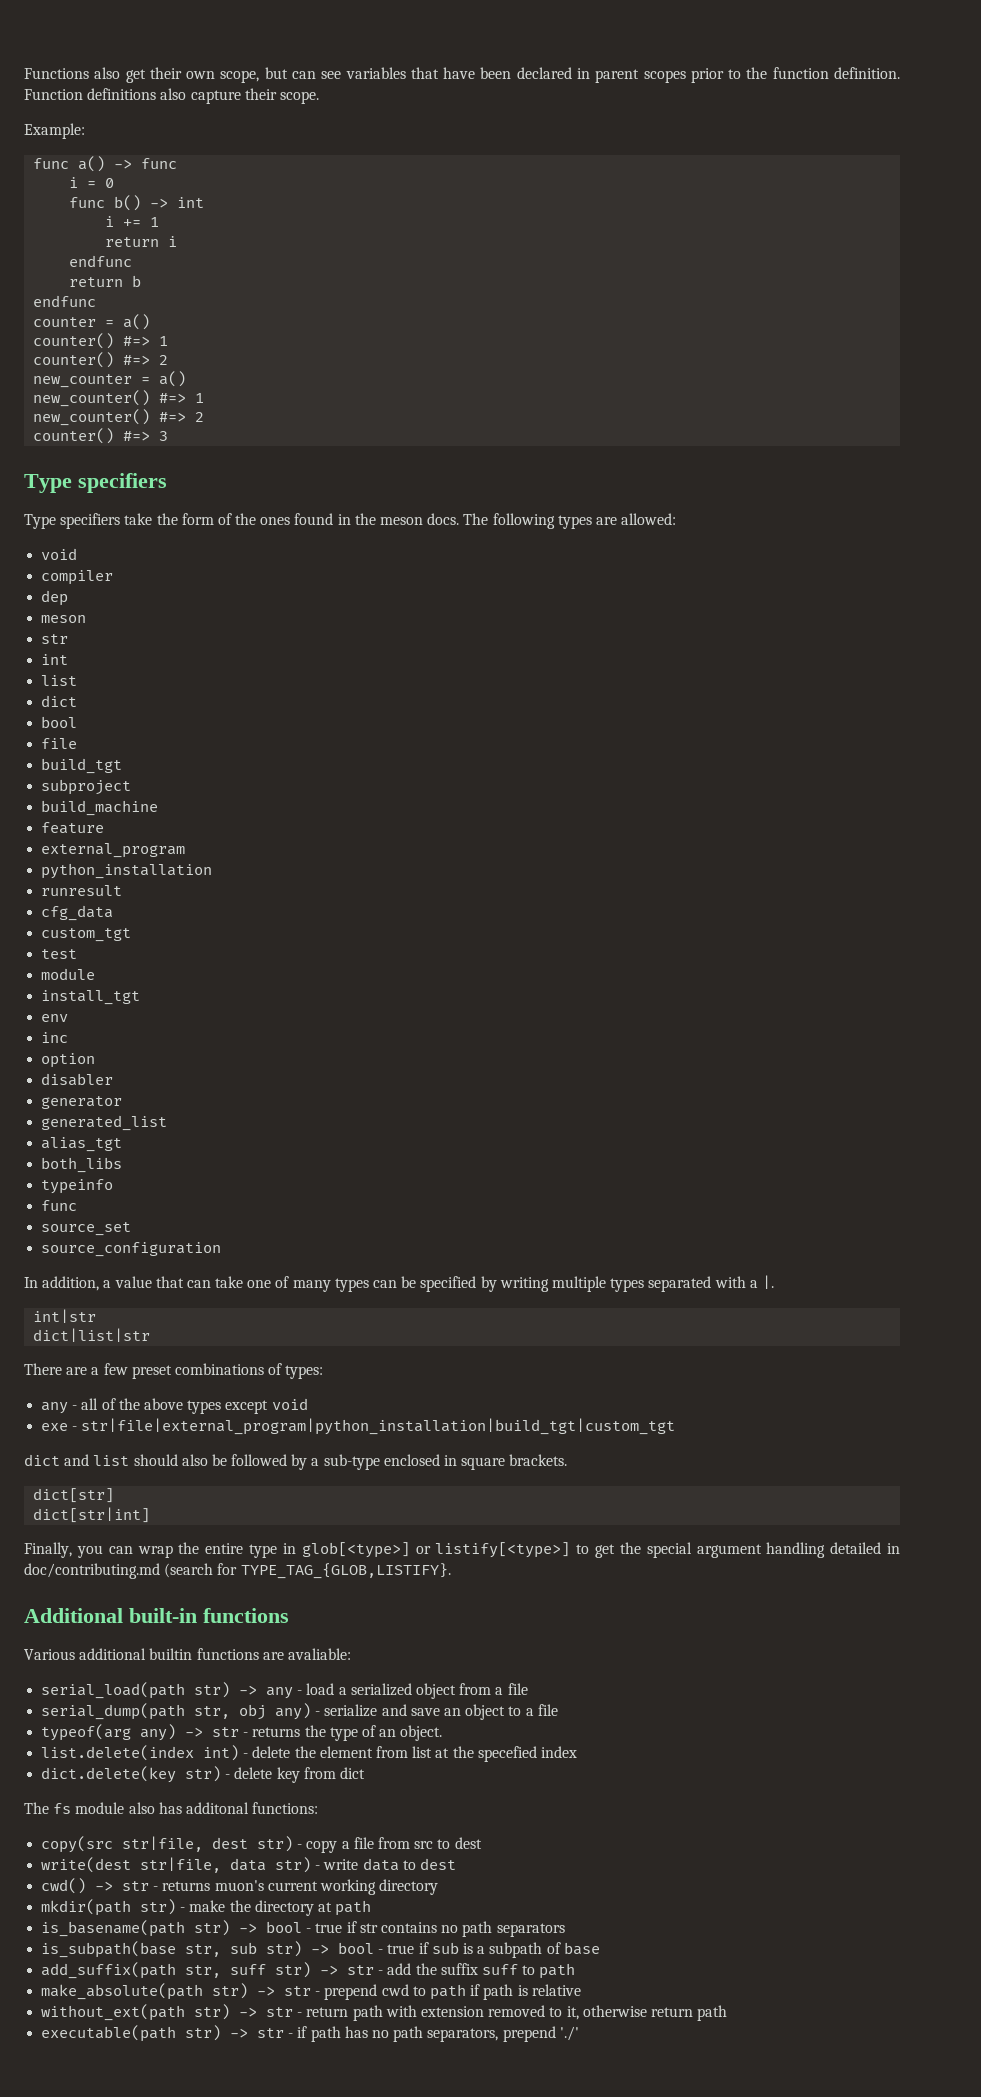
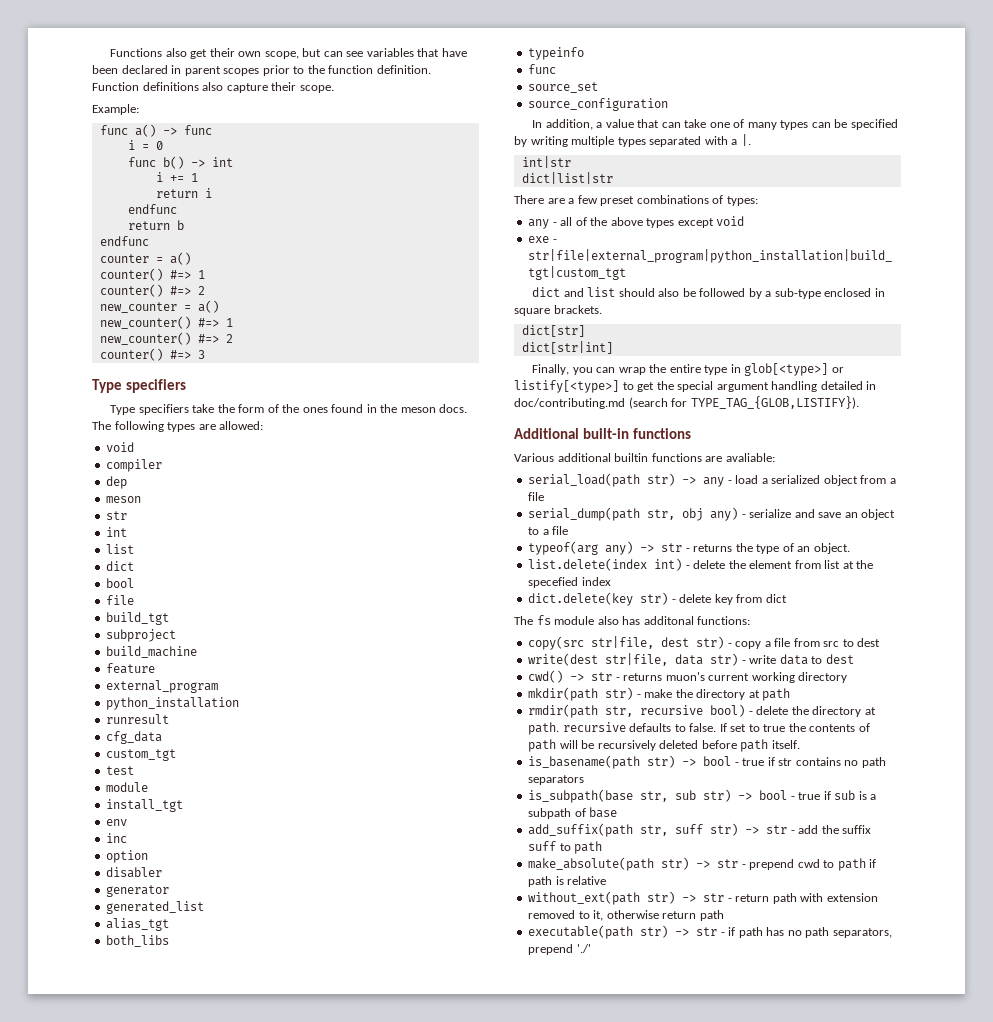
- Finally, you can wrap the entire type in glob[<type>] or listify[<type>] to get the special argument handling detailed in doc/contributing.md (search for TYPE_TAG_{GLOB,LISTIFY}.
+ Finally, you can wrap the entire type in glob[<type>] or listify[<type>] to get the special argument handling detailed in doc/contributing.md (search for TYPE_TAG_{GLOB,LISTIFY}).
+ rmdir(path str, recursive bool) - delete the directory at path. recursive defaults to false. If set to true the contents of path will be recursively deleted before path itself.

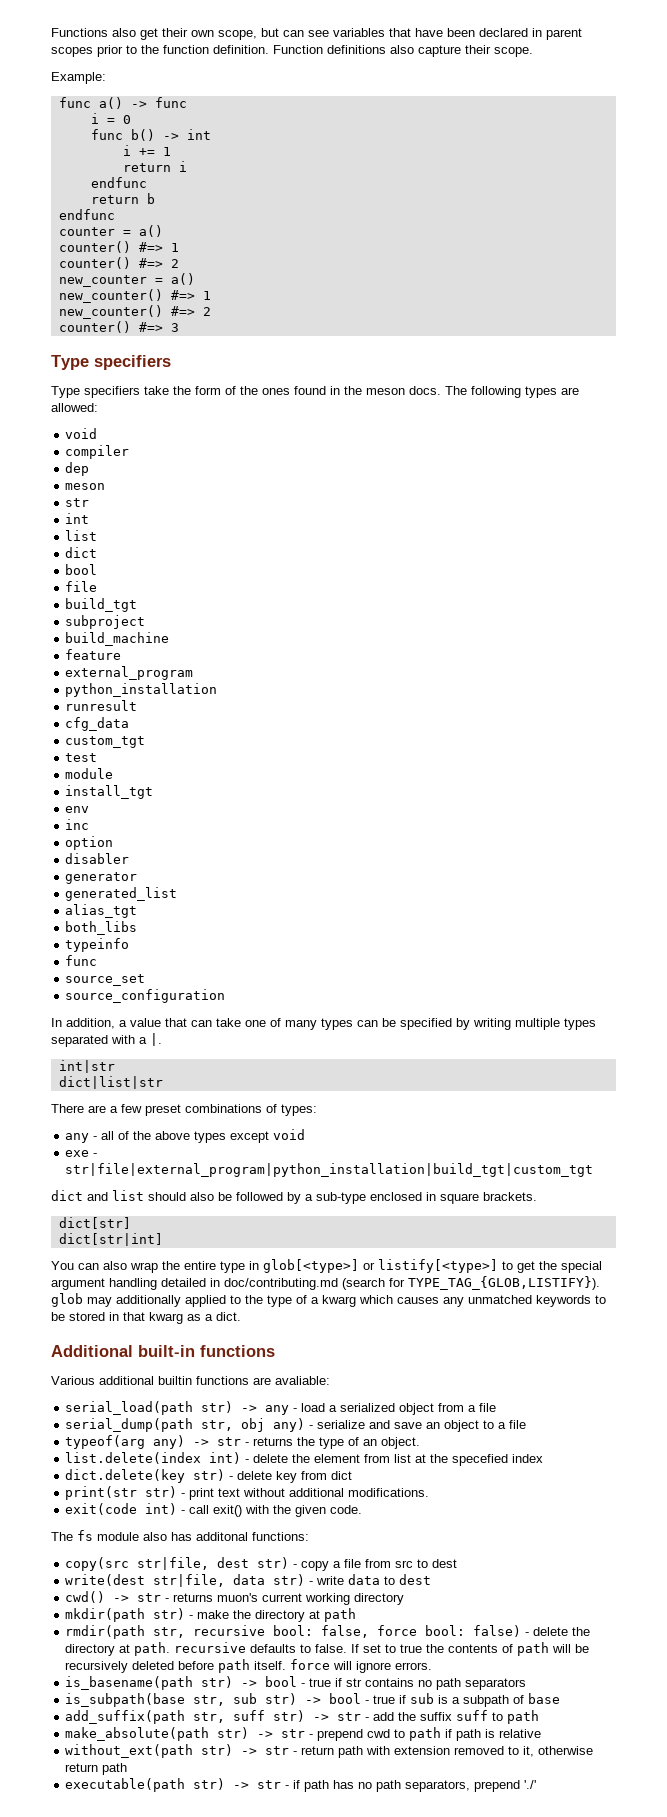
- Finally, you can wrap the entire type in glob[<type>] or listify[<type>] to get the special argument handling detailed in doc/contributing.md (search for TYPE_TAG_{GLOB,LISTIFY}).
+ You can also wrap the entire type in glob[<type>] or listify[<type>] to get the special argument handling detailed in doc/contributing.md (search for TYPE_TAG_{GLOB,LISTIFY}). glob may additionally applied to the type of a kwarg which causes any unmatched keywords to be stored in that kwarg as a dict.
+ print(str str) - print text without additional modifications.
+ exit(code int) - call exit() with the given code.
- rmdir(path str, recursive bool) - delete the directory at path. recursive defaults to false.
+ rmdir(path str, recursive bool: false, force bool: false) - delete the directory at path. recursive defaults to false.
- If set to true the contents of path will be recursively deleted before path itself.
+ If set to true the contents of path will be recursively deleted before path itself. force will ignore errors.

